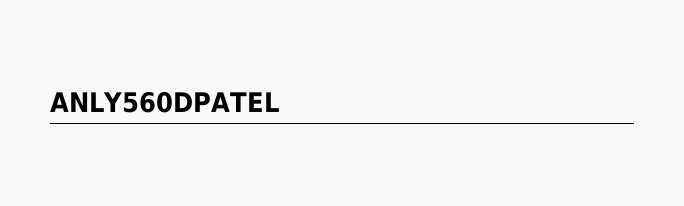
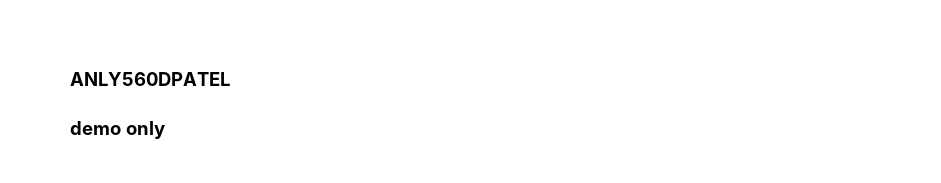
+ demo only

